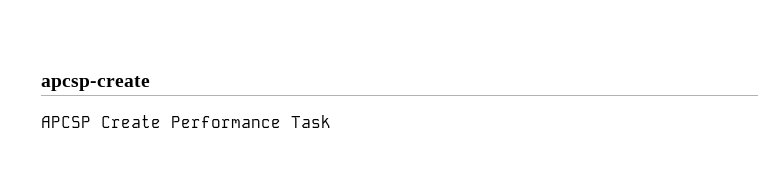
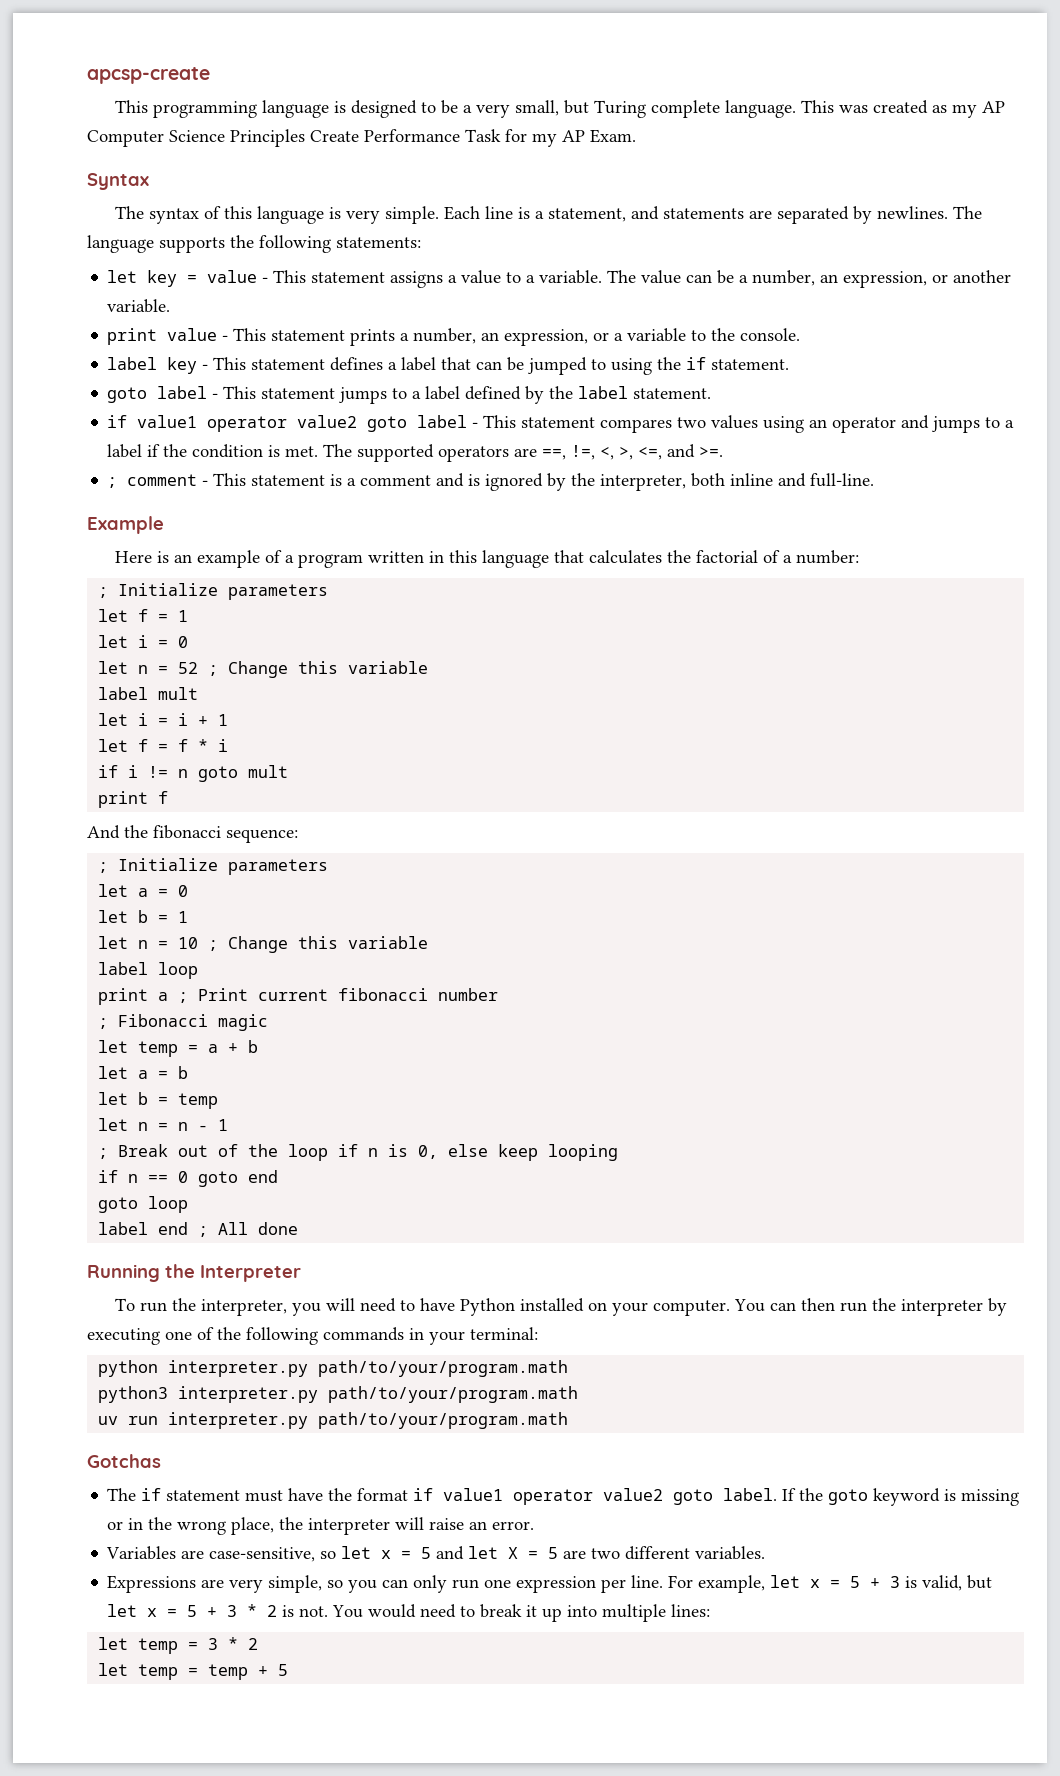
- APCSP Create Performance Task
+ This programming language is designed to be a very small, but Turing complete language. This was created as my AP Computer Science Principles Create Performance Task for my AP Exam.
+ Syntax
+ The syntax of this language is very simple. Each line is a statement, and statements are separated by newlines. The language supports the following statements:
+ let key = value - This statement assigns a value to a variable. The value can be a number, an expression, or another variable.
+ print value - This statement prints a number, an expression, or a variable to the console.
+ label key - This statement defines a label that can be jumped to using the if statement.
+ goto label - This statement jumps to a label defined by the label statement.
+ if value1 operator value2 goto label - This statement compares two values using an operator and jumps to a label if the condition is met. The supported operators are ==, !=, <, >, <=, and >=.
+ ; comment - This statement is a comment and is ignored by the interpreter, both inline and full-line.
+ Example
+ Here is an example of a program written in this language that calculates the factorial of a number:
+ ; Initialize parameters
+ let f = 1
+ let i = 0
+ let n = 52 ; Change this variable
+ label mult
+ let i = i + 1
+ let f = f * i
+ if i != n goto mult
+ print f
+ And the fibonacci sequence:
+ ; Initialize parameters
+ let a = 0
+ let b = 1
+ let n = 10 ; Change this variable
+ label loop
+ print a ; Print current fibonacci number
+ ; Fibonacci magic
+ let temp = a + b
+ let a = b
+ let b = temp
+ let n = n - 1
+ ; Break out of the loop if n is 0, else keep looping
+ if n == 0 goto end
+ goto loop
+ label end ; All done
+ Running the Interpreter
+ To run the interpreter, you will need to have Python installed on your computer. You can then run the interpreter by executing one of the following commands in your terminal:
+ python interpreter.py path/to/your/program.math
+ python3 interpreter.py path/to/your/program.math
+ uv run interpreter.py path/to/your/program.math
+ Gotchas
+ The if statement must have the format if value1 operator value2 goto label. If the goto keyword is missing or in the wrong place, the interpreter will raise an error.
+ Variables are case-sensitive, so let x = 5 and let X = 5 are two different variables.
+ Expressions are very simple, so you can only run one expression per line. For example, let x = 5 + 3 is valid, but let x = 5 + 3 * 2 is not. You would need to break it up into multiple lines:
+ let temp = 3 * 2
+ let temp = temp + 5

